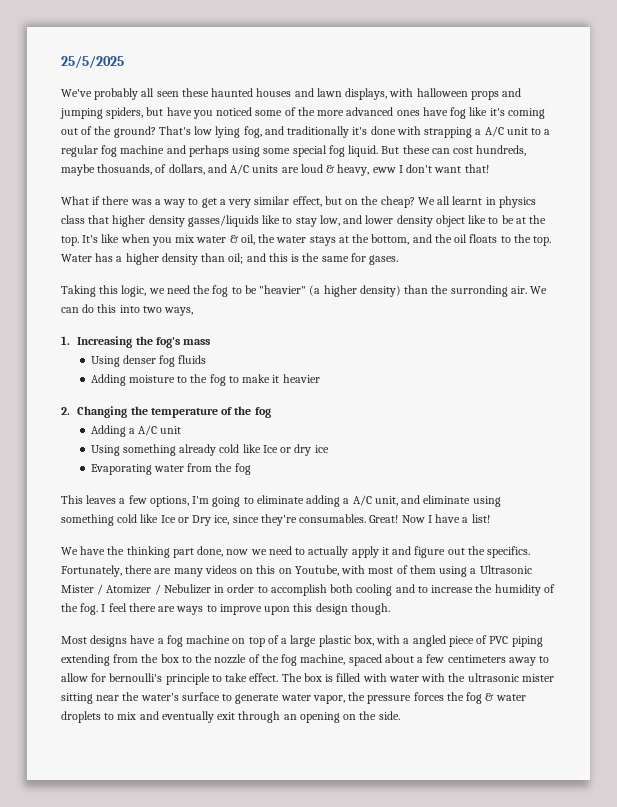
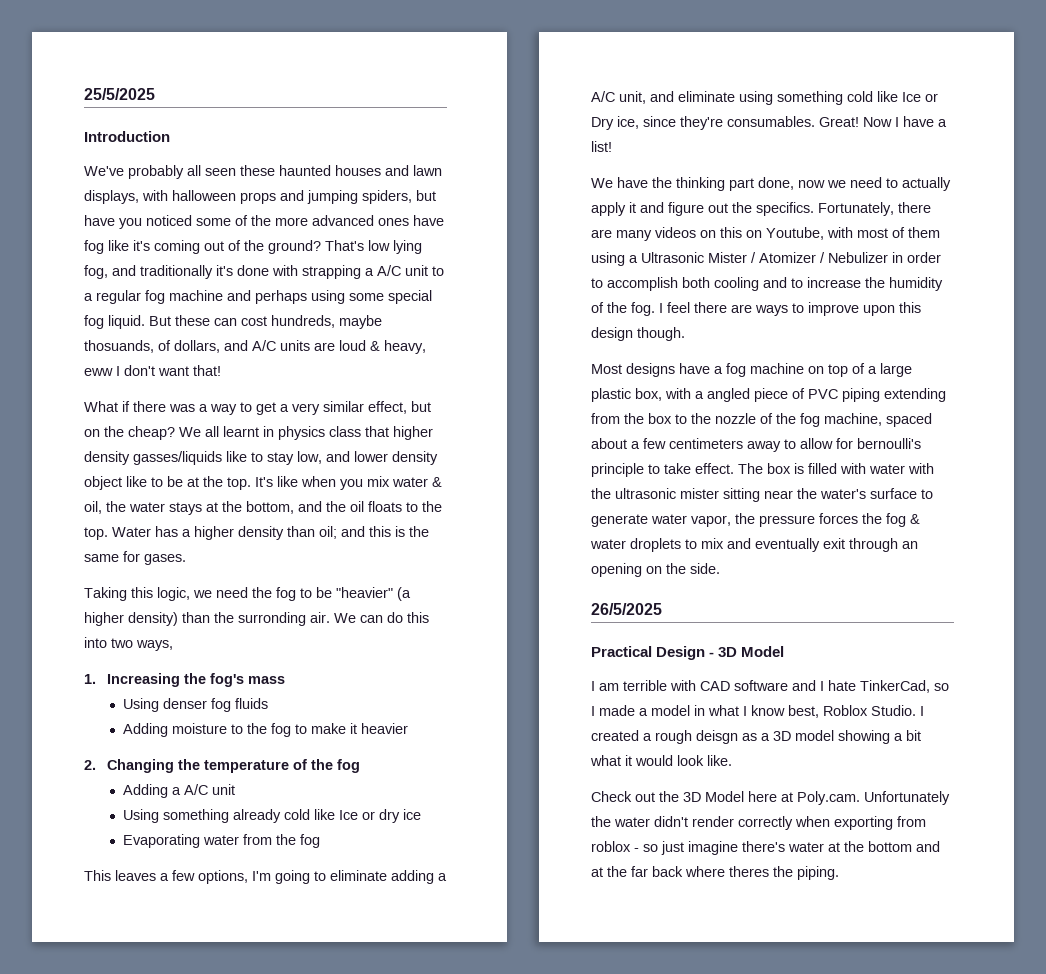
+ Introduction
+ 26/5/2025
+ Practical Design - 3D Model
+ I am terrible with CAD software and I hate TinkerCad, so I made a model in what I know best, Roblox Studio. I created a rough deisgn as a 3D model showing a bit what it would look like.
+ Check out the 3D Model here at Poly.cam. Unfortunately the water didn't render correctly when exporting from roblox - so just imagine there's water at the bottom and at the far back where theres the piping.

